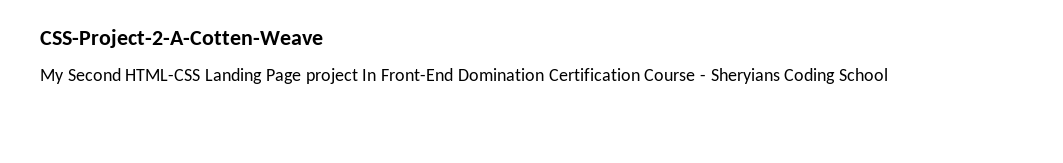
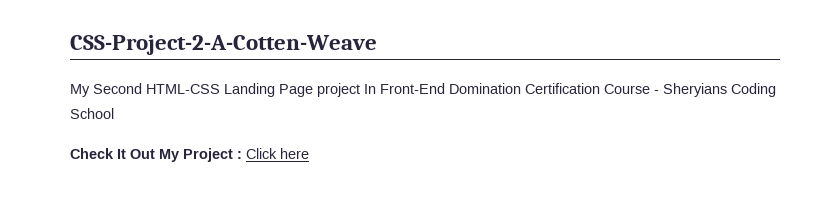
+ Check It Out My Project : Click here

